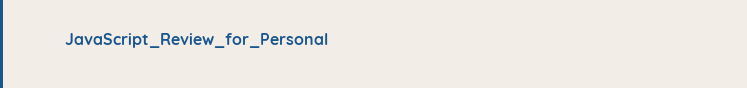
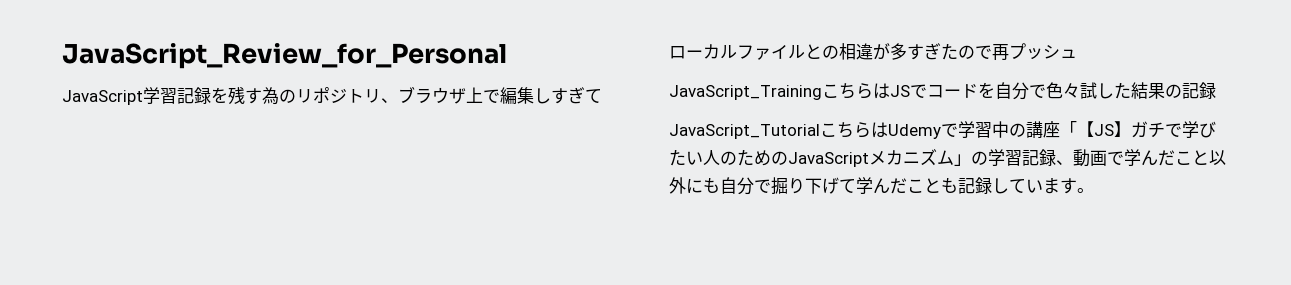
+ JavaScript学習記録を残す為のリポジトリ、ブラウザ上で編集しすぎてローカルファイルとの相違が多すぎたので再プッシュ
+ JavaScript_TrainingこちらはJSでコードを自分で色々試した結果の記録
+ JavaScript_TutorialこちらはUdemyで学習中の講座「【JS】ガチで学びたい人のためのJavaScriptメカニズム」の学習記録、動画で学んだこと以外にも自分で掘り下げて学んだことも記録しています。

